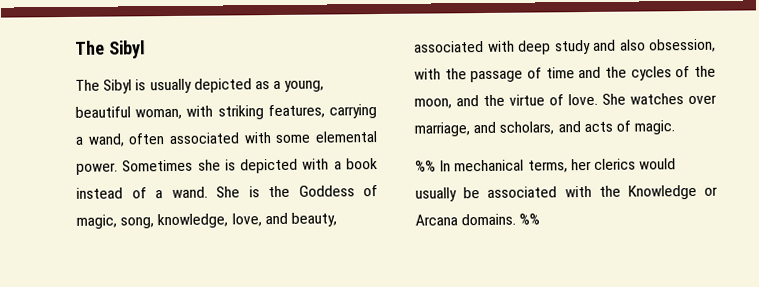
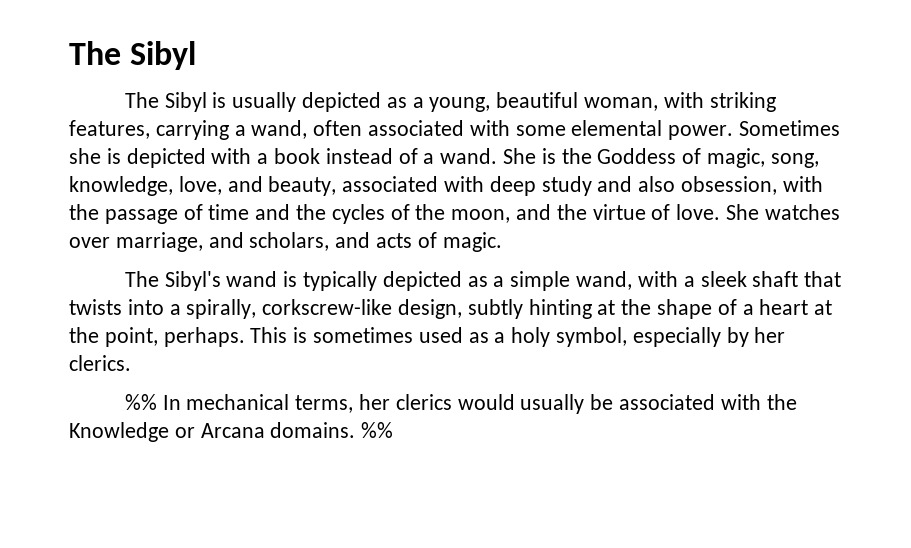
+ The Sibyl's wand is typically depicted as a simple wand, with a sleek shaft that twists into a spirally, corkscrew-like design, subtly hinting at the shape of a heart at the point, perhaps. This is sometimes used as a holy symbol, especially by her clerics.

